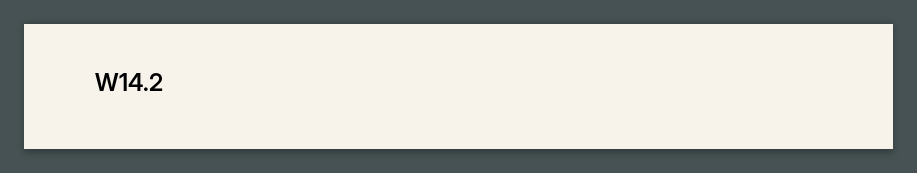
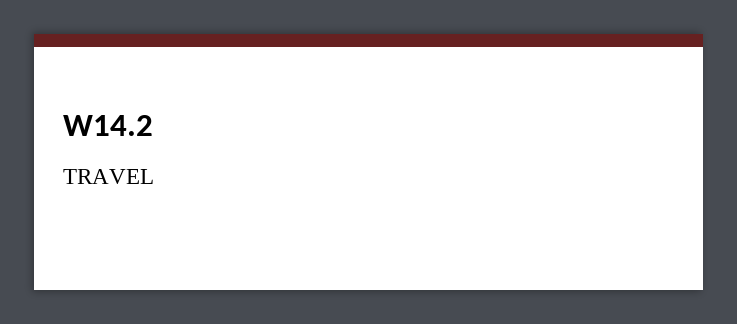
+ TRAVEL

